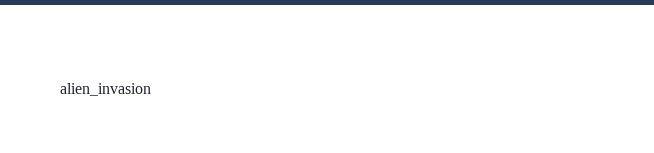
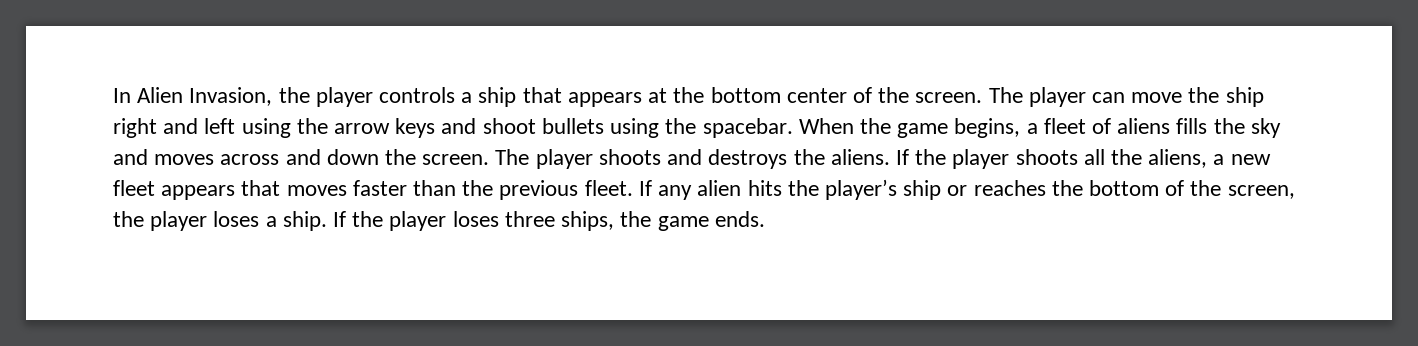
- alien_invasion
+ In Alien Invasion, the player controls a ship that appears at the bottom center of the screen. The player can move the ship right and left using the arrow keys and shoot bullets using the spacebar. When the game begins, a fleet of aliens fills the sky and moves across and down the screen. The player shoots and destroys the aliens. If the player shoots all the aliens, a new fleet appears that moves faster than the previous fleet. If any alien hits the player’s ship or reaches the bottom of the screen, the player loses a ship. If the player loses three ships, the game ends.

